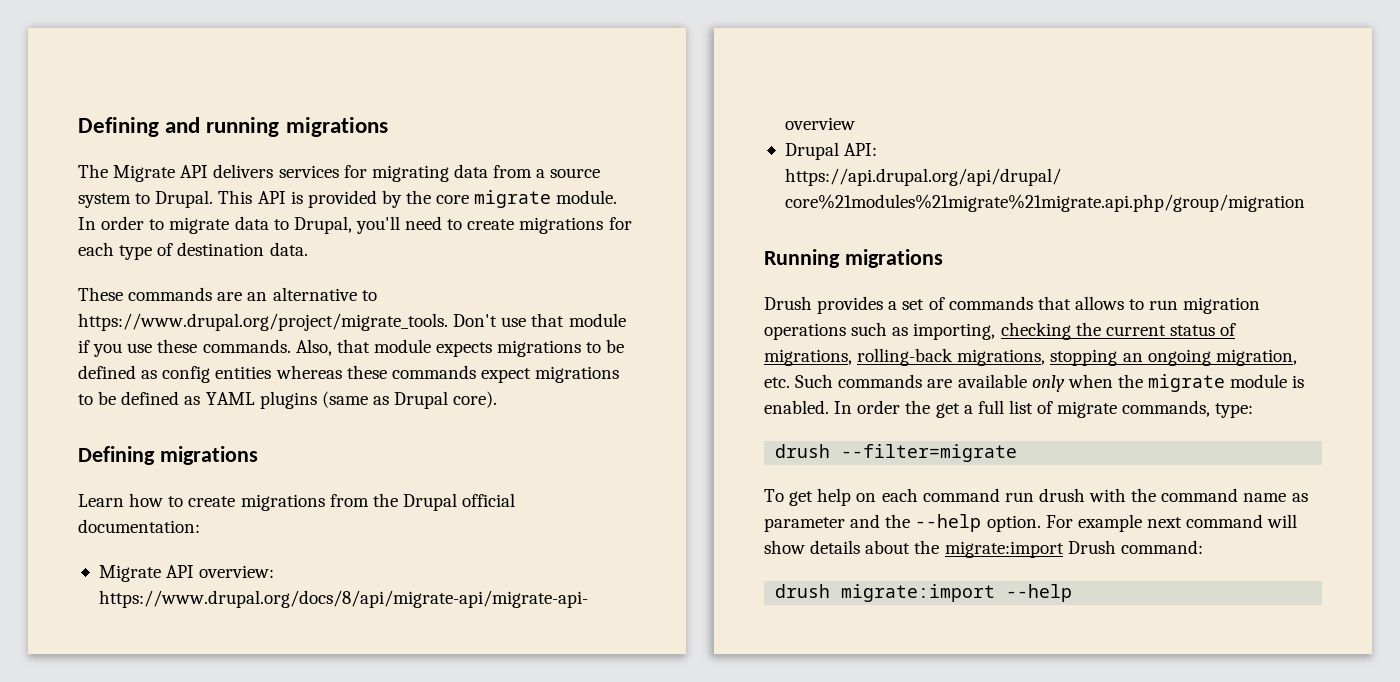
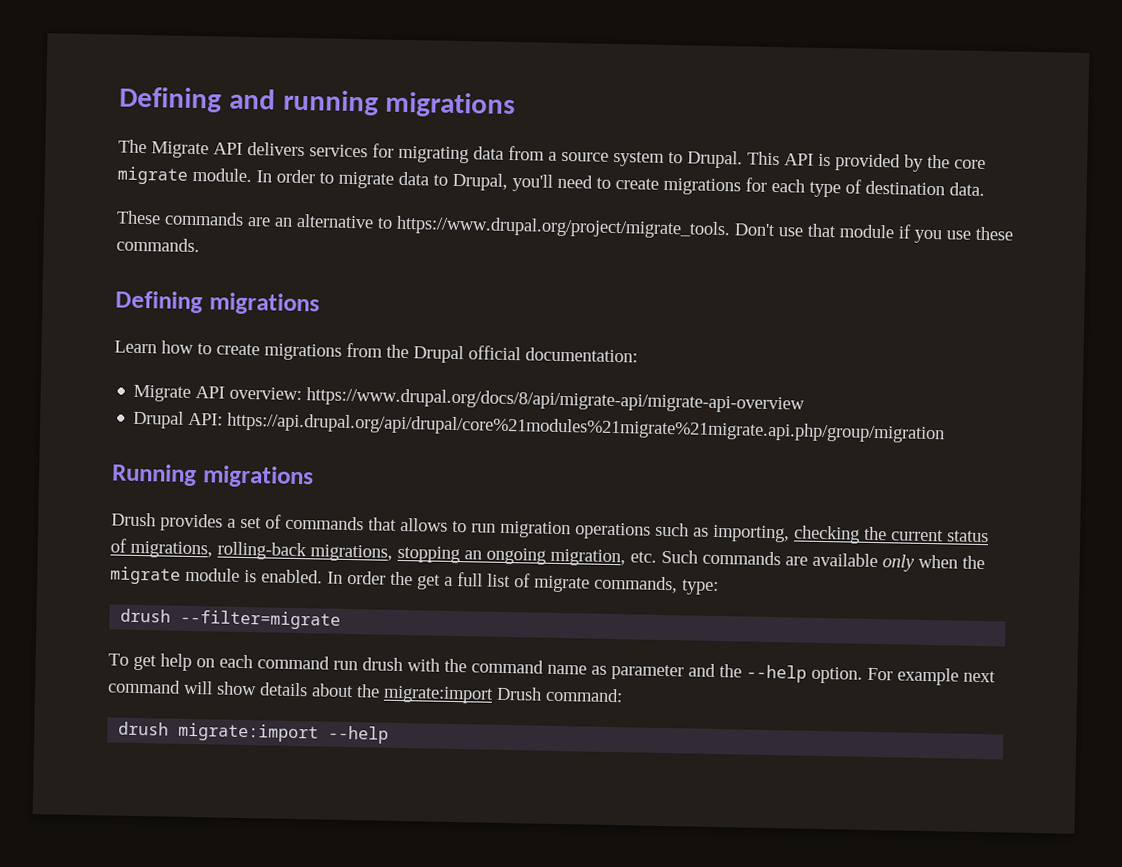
- Also, that module expects migrations to be defined as config entities whereas these commands expect migrations to be defined as YAML plugins (same as Drupal core).

